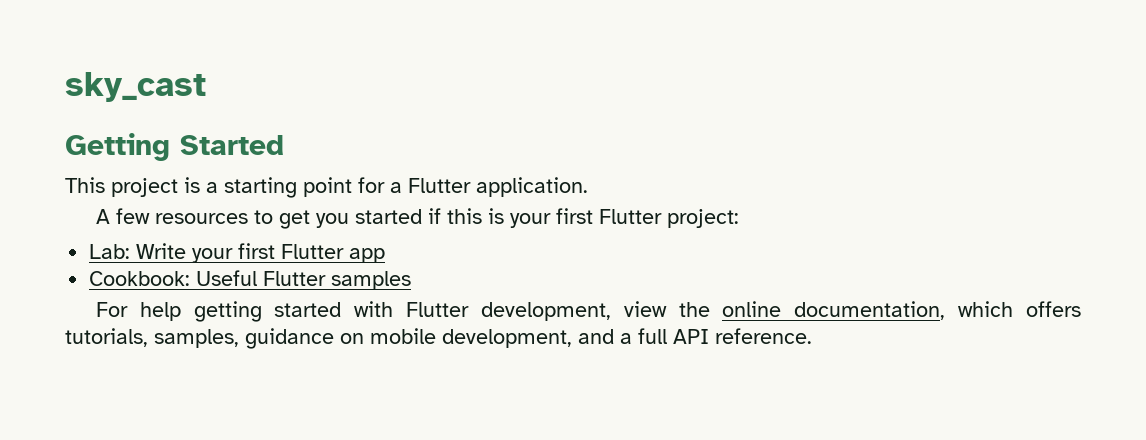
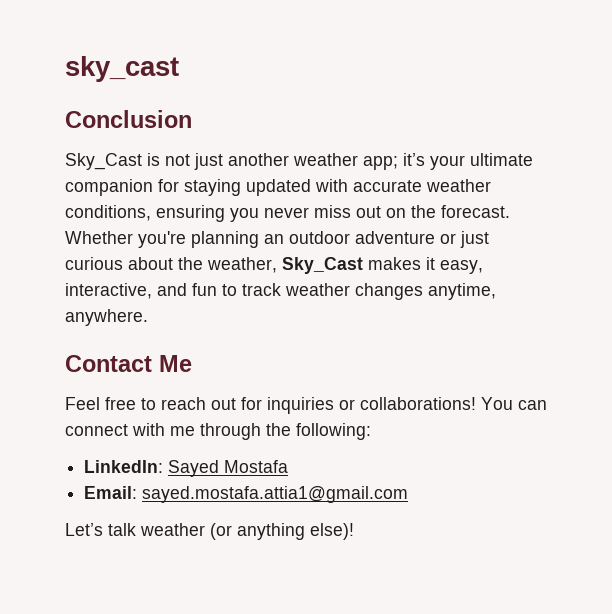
- Getting Started
- This project is a starting point for a Flutter application.
- A few resources to get you started if this is your first Flutter project:
- Lab: Write your first Flutter app
- Cookbook: Useful Flutter samples
- For help getting started with Flutter development, view the online documentation, which offers tutorials, samples, guidance on mobile development, and a full API reference.
+ Conclusion
+ Sky_Cast is not just another weather app; it’s your ultimate companion for staying updated with accurate weather conditions, ensuring you never miss out on the forecast. Whether you're planning an outdoor adventure or just curious about the weather, Sky_Cast makes it easy, interactive, and fun to track weather changes anytime, anywhere.
+ Contact Me
+ Feel free to reach out for inquiries or collaborations! You can connect with me through the following:
+ LinkedIn: Sayed Mostafa
+ Email: sayed.mostafa.attia1@gmail.com
+ Let’s talk weather (or anything else)!

